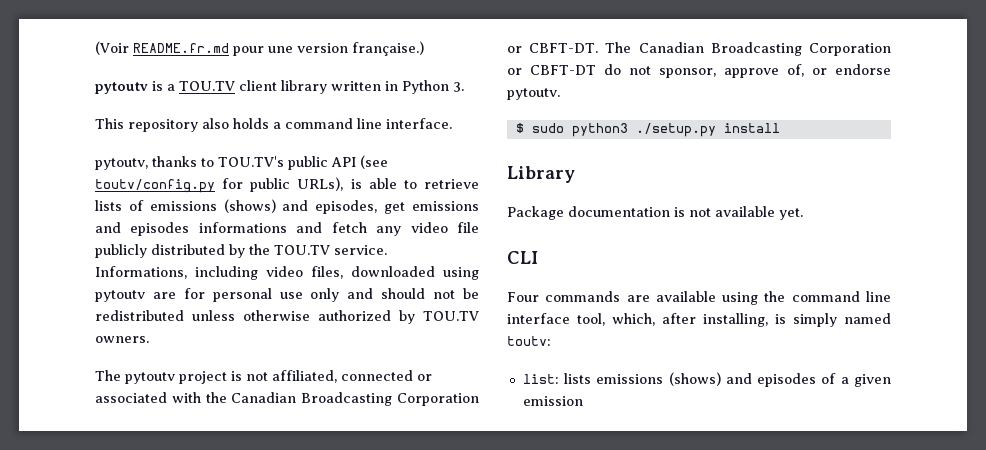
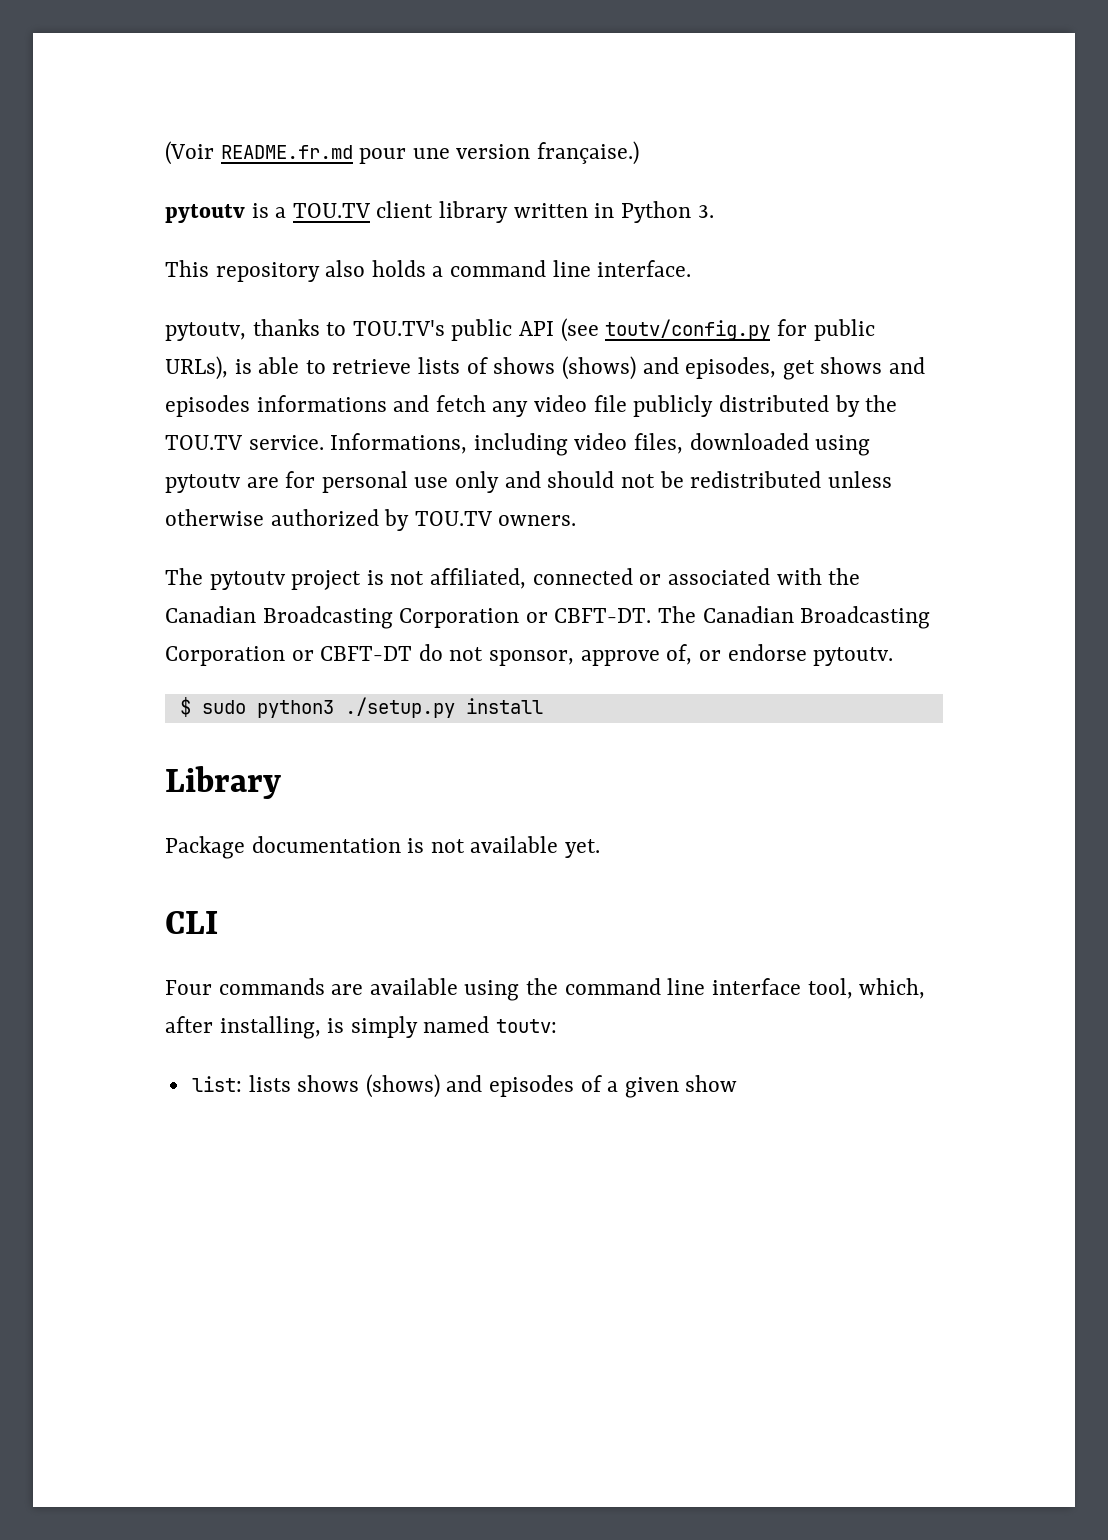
- pytoutv, thanks to TOU.TV's public API (see toutv/config.py for public URLs), is able to retrieve lists of emissions (shows) and episodes, get emissions and episodes informations and fetch any video file publicly distributed by the TOU.TV service.
+ pytoutv, thanks to TOU.TV's public API (see toutv/config.py for public URLs), is able to retrieve lists of shows (shows) and episodes, get shows and episodes informations and fetch any video file publicly distributed by the TOU.TV service.
- list: lists emissions (shows) and episodes of a given emission
+ list: lists shows (shows) and episodes of a given show

